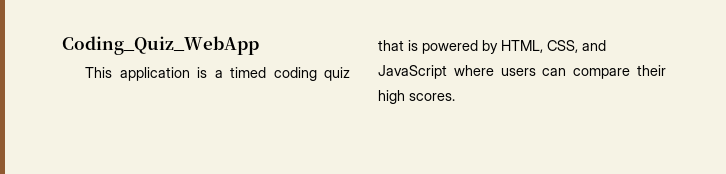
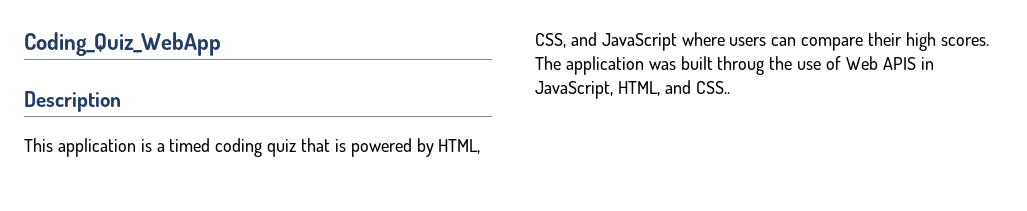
+ Description
+ The application was built throug the use of Web APIS in JavaScript, HTML, and CSS..

